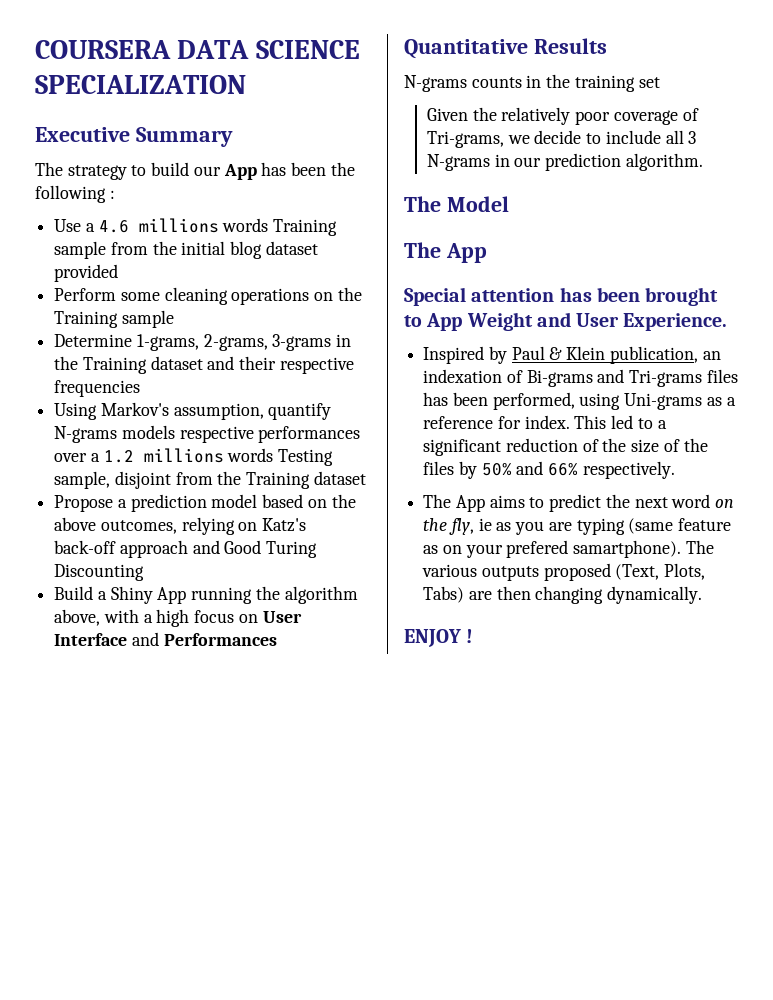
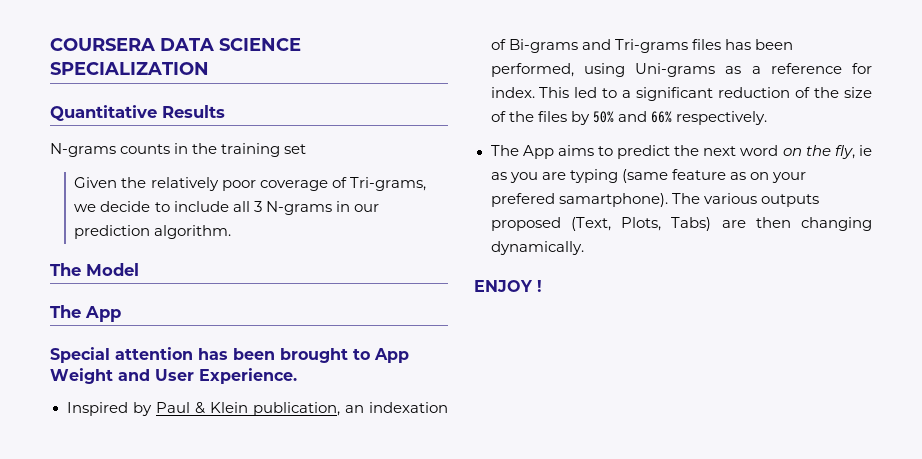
- Executive Summary
- The strategy to build our App has been the following :
- Use a 4.6 millions words Training sample from the initial blog dataset provided
- Perform some cleaning operations on the Training sample
- Determine 1-grams, 2-grams, 3-grams in the Training dataset and their respective frequencies
- Using Markov's assumption, quantify N-grams models respective performances over a 1.2 millions words Testing sample, disjoint from the Training dataset
- Propose a prediction model based on the above outcomes, relying on Katz's back-off approach and Good Turing Discounting
- Build a Shiny App running the algorithm above, with a high focus on User Interface and Performances

